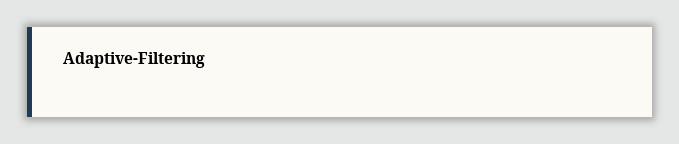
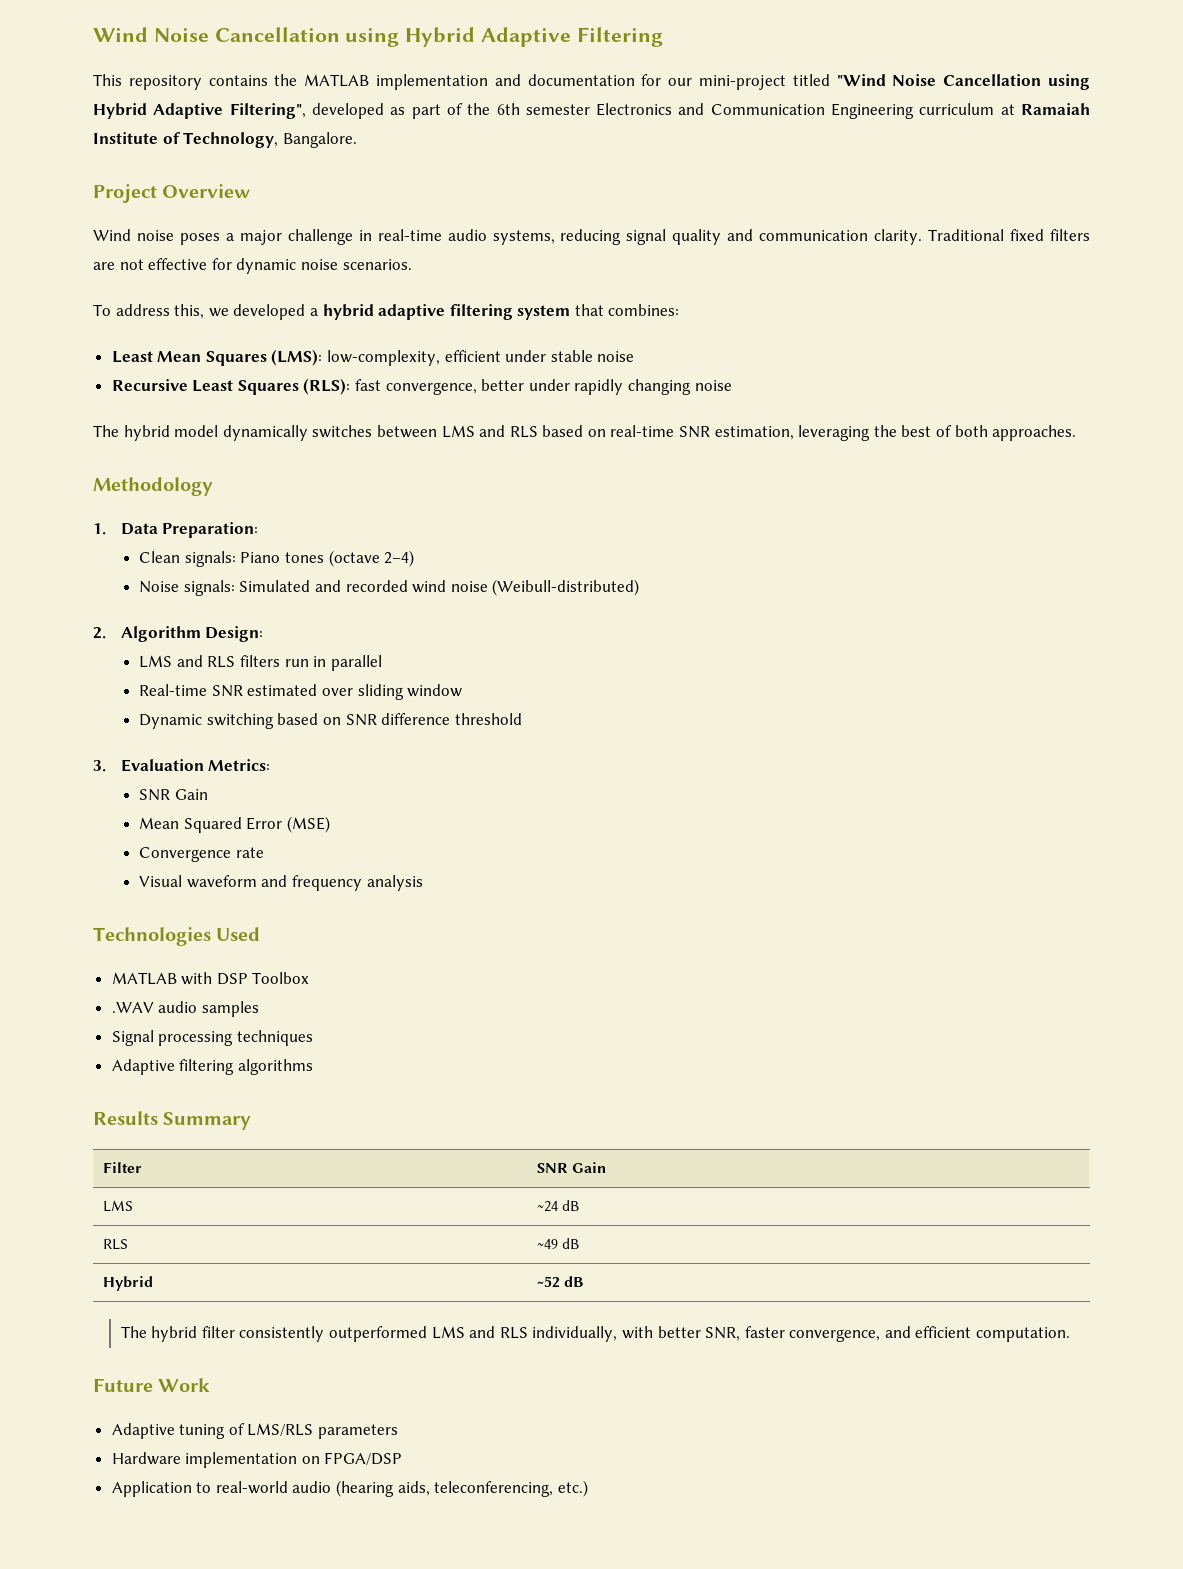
- Adaptive-Filtering
+ Wind Noise Cancellation using Hybrid Adaptive Filtering
+ This repository contains the MATLAB implementation and documentation for our mini-project titled "Wind Noise Cancellation using Hybrid Adaptive Filtering", developed as part of the 6th semester Electronics and Communication Engineering curriculum at Ramaiah Institute of Technology, Bangalore.
+ Project Overview
+ Wind noise poses a major challenge in real-time audio systems, reducing signal quality and communication clarity. Traditional fixed filters are not effective for dynamic noise scenarios.
+ To address this, we developed a hybrid adaptive filtering system that combines:
+ Least Mean Squares (LMS): low-complexity, efficient under stable noise
+ Recursive Least Squares (RLS): fast convergence, better under rapidly changing noise
+ The hybrid model dynamically switches between LMS and RLS based on real-time SNR estimation, leveraging the best of both approaches.
+ Methodology
+ 1. Data Preparation:
+ Clean signals: Piano tones (octave 2–4)
+ Noise signals: Simulated and recorded wind noise (Weibull-distributed)
+ 2. Algorithm Design:
+ LMS and RLS filters run in parallel
+ Real-time SNR estimated over sliding window
+ Dynamic switching based on SNR difference threshold
+ 3. Evaluation Metrics:
+ SNR Gain
+ Mean Squared Error (MSE)
+ Convergence rate
+ Visual waveform and frequency analysis
+ Technologies Used
+ MATLAB with DSP Toolbox
+ .WAV audio samples
+ Signal processing techniques
+ Adaptive filtering algorithms
+ Results Summary
+ Filter | SNR Gain
+ LMS | ~24 dB
+ RLS | ~49 dB
+ Hybrid | ~52 dB
+ The hybrid filter consistently outperformed LMS and RLS individually, with better SNR, faster convergence, and efficient computation.
+ Future Work
+ Adaptive tuning of LMS/RLS parameters
+ Hardware implementation on FPGA/DSP
+ Application to real-world audio (hearing aids, teleconferencing, etc.)

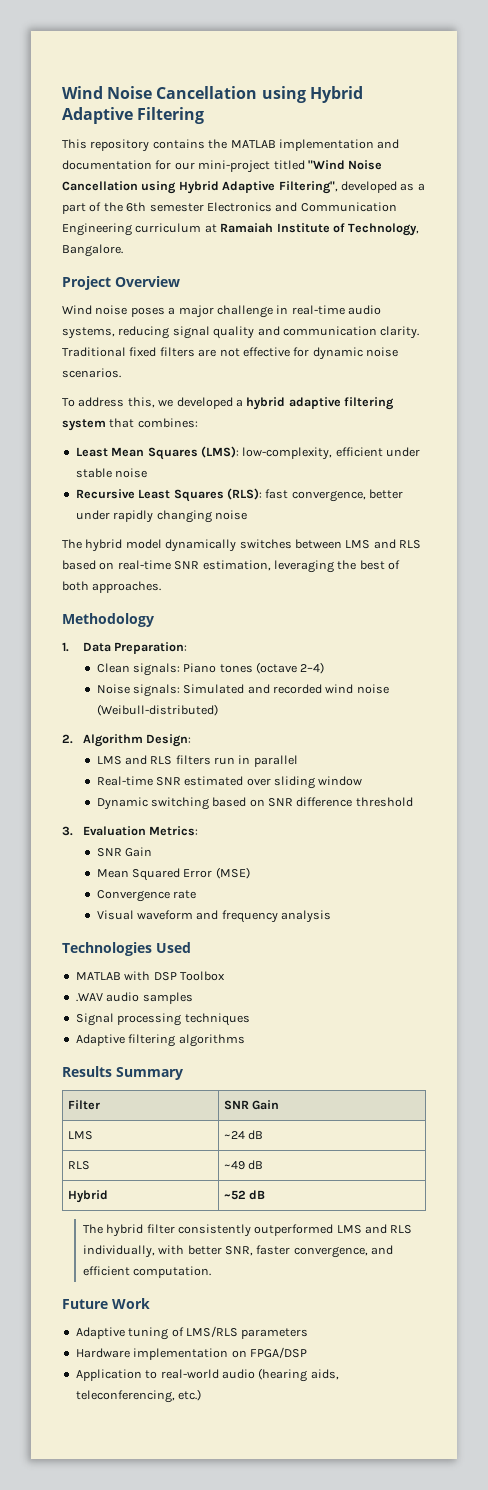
- This repository contains the MATLAB implementation and documentation for our mini-project titled "Wind Noise Cancellation using Hybrid Adaptive Filtering", developed as part of the 6th semester Electronics and Communication Engineering curriculum at Ramaiah Institute of Technology, Bangalore.
+ This repository contains the MATLAB implementation and documentation for our mini-project titled "Wind Noise Cancellation using Hybrid Adaptive Filtering", developed as a part of the 6th semester Electronics and Communication Engineering curriculum at Ramaiah Institute of Technology, Bangalore.

